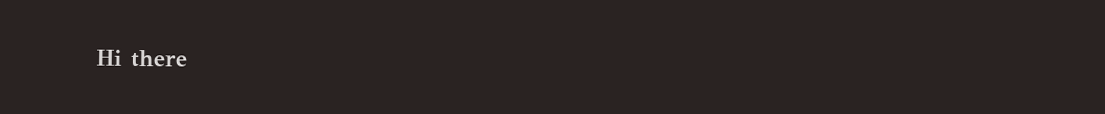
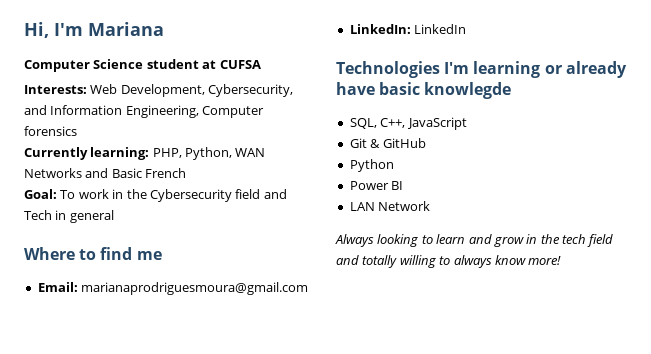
- Hi there
+ Hi, I'm Mariana
+ Computer Science student at CUFSA
+ Interests: Web Development, Cybersecurity, and Information Engineering, Computer forensics
+ Currently learning: PHP, Python, WAN Networks and Basic French
+ Goal: To work in the Cybersecurity field and Tech in general
+ Where to find me
+ Email: marianaprodriguesmoura@gmail.com
+ LinkedIn: LinkedIn
+ Technologies I'm learning or already have basic knowlegde
+ SQL, C++, JavaScript
+ Git & GitHub
+ Python
+ Power BI
+ LAN Network
+ Always looking to learn and grow in the tech field and totally willing to always know more!

